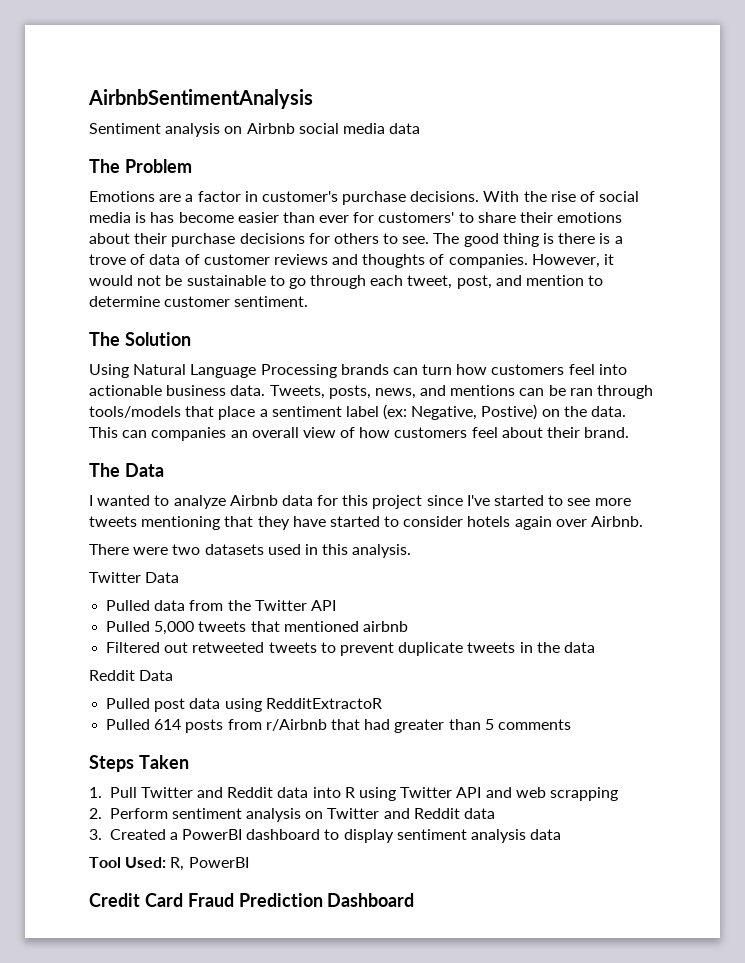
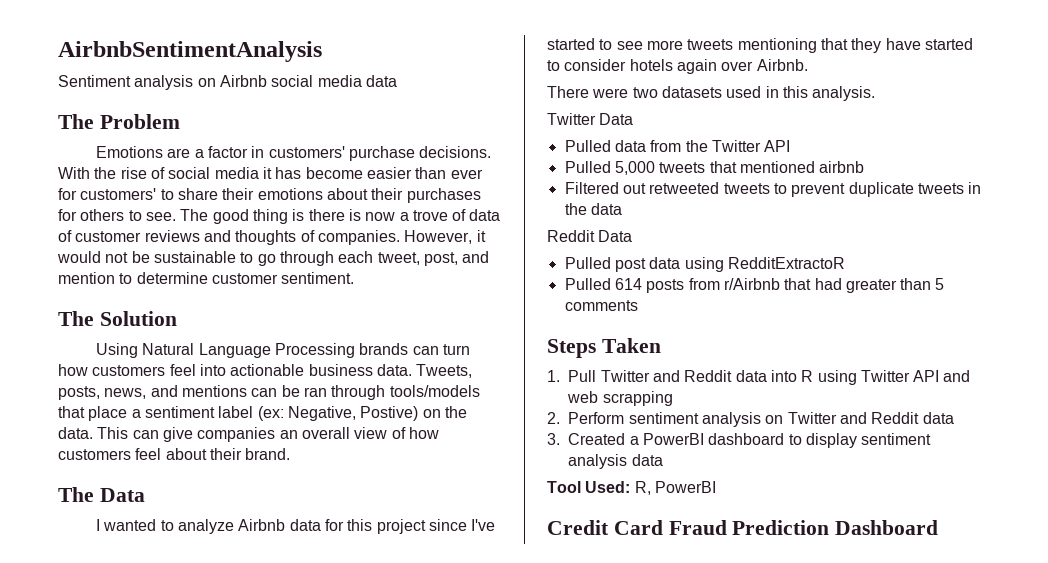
- Emotions are a factor in customer's purchase decisions.
+ Emotions are a factor in customers' purchase decisions.
- With the rise of social media is has become easier than ever for customers' to share their emotions about their purchase decisions for others to see.
+ With the rise of social media it has become easier than ever for customers' to share their emotions about their purchases for others to see.
- The good thing is there is a trove of data of customer reviews and thoughts of companies.
+ The good thing is there is now a trove of data of customer reviews and thoughts of companies.
- This can companies an overall view of how customers feel about their brand.
+ This can give companies an overall view of how customers feel about their brand.

